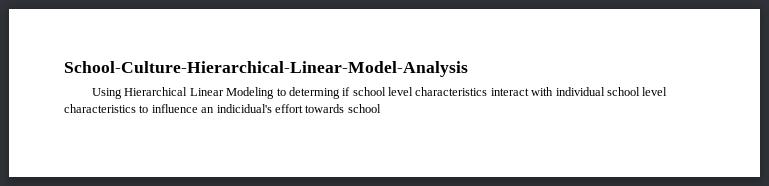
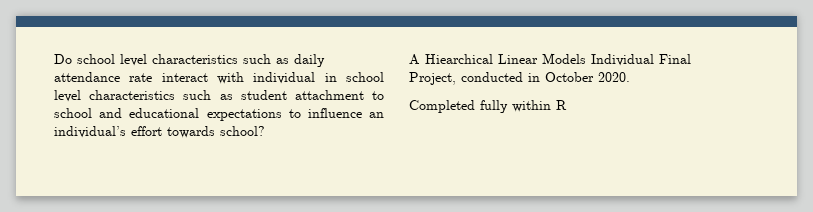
- School-Culture-Hierarchical-Linear-Model-Analysis
- Using Hierarchical Linear Modeling to determing if school level characteristics interact with individual school level characteristics to influence an indicidual's effort towards school
+ Do school level characteristics such as daily attendance rate interact with individual in school level characteristics such as student attachment to school and educational expectations to influence an individual’s effort towards school?
+ A Hiearchical Linear Models Individual Final Project, conducted in October 2020.
+ Completed fully within R

